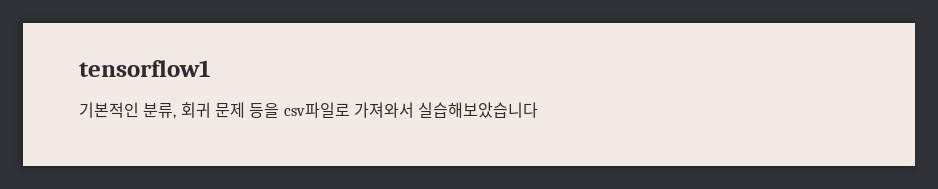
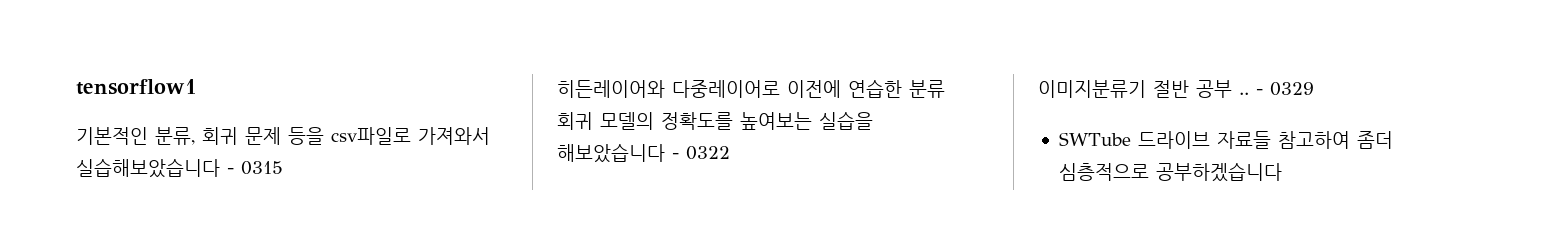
- 기본적인 분류, 회귀 문제 등을 csv파일로 가져와서 실습해보았습니다
+ 기본적인 분류, 회귀 문제 등을 csv파일로 가져와서 실습해보았습니다 - 0315
+ 히든레이어와 다중레이어로 이전에 연습한 분류 회귀 모델의 정확도를 높여보는 실습을 해보았습니다 - 0322
+ 이미지분류기 절반 공부 .. - 0329
+ SWTube 드라이브 자료들 참고하여 좀더 심층적으로 공부하겠습니다

